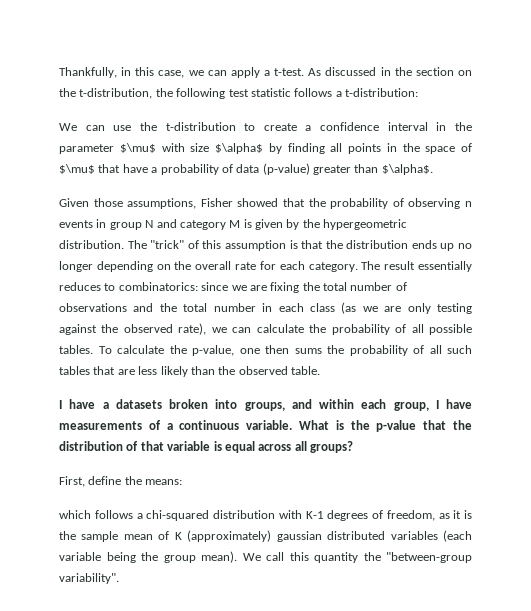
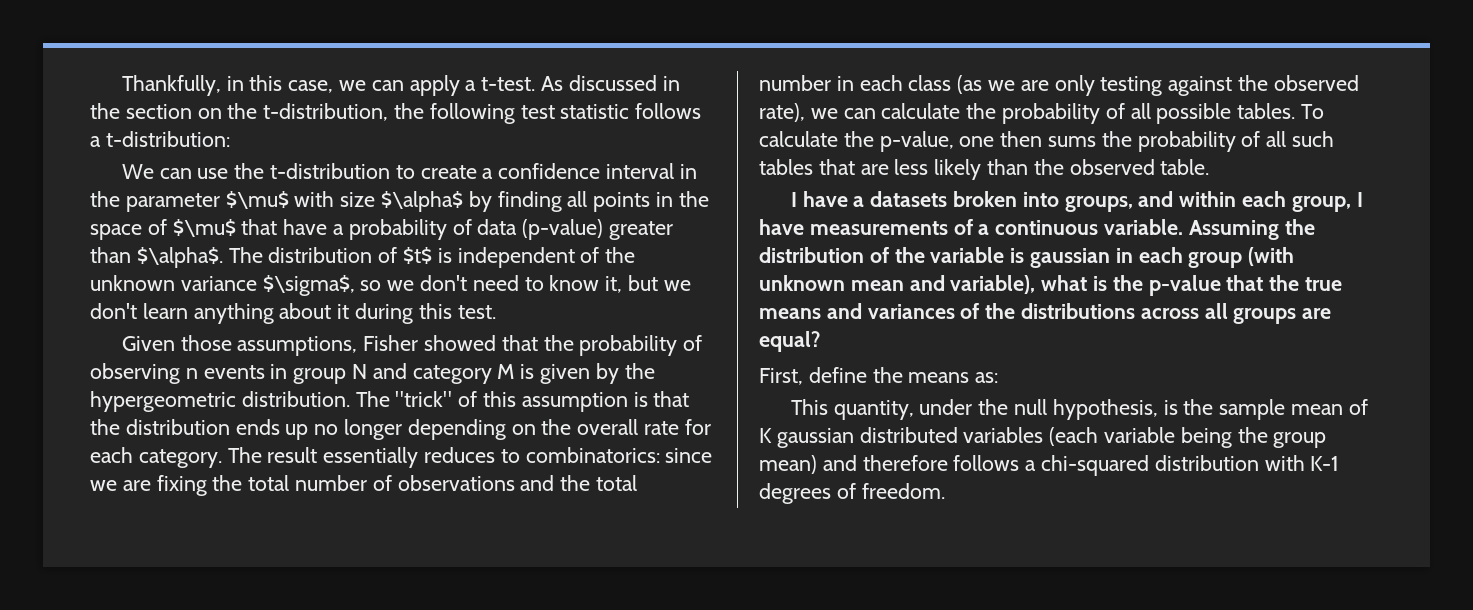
+ The distribution of $t$ is independent of the unknown variance $\sigma$, so we don't need to know it, but we don't learn anything about it during this test.
- What is the p-value that the distribution of that variable is equal across all groups?
- First, define the means:
- which follows a chi-squared distribution with K-1 degrees of freedom, as it is the sample mean of K (approximately) gaussian distributed variables (each variable being the group mean). We call this quantity the "between-group variability".
+ Assuming the distribution of the variable is gaussian in each group (with unknown mean and variable), what is the p-value that the true means and variances of the distributions across all groups are equal?
+ First, define the means as:
+ This quantity, under the null hypothesis, is the sample mean of K gaussian distributed variables (each variable being the group mean) and therefore follows a chi-squared distribution with K-1 degrees of freedom.

